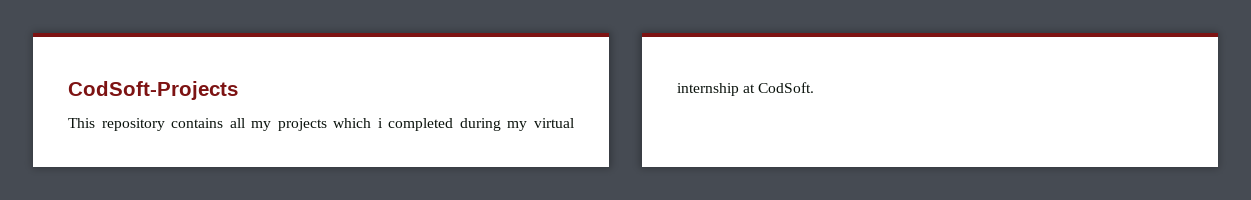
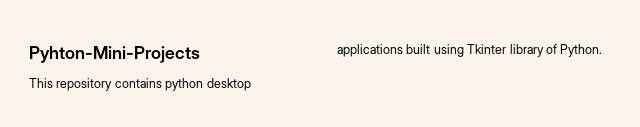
- CodSoft-Projects
+ Pyhton-Mini-Projects
- This repository contains all my projects which i completed during my virtual internship at CodSoft.
+ This repository contains python desktop applications built using Tkinter library of Python.

